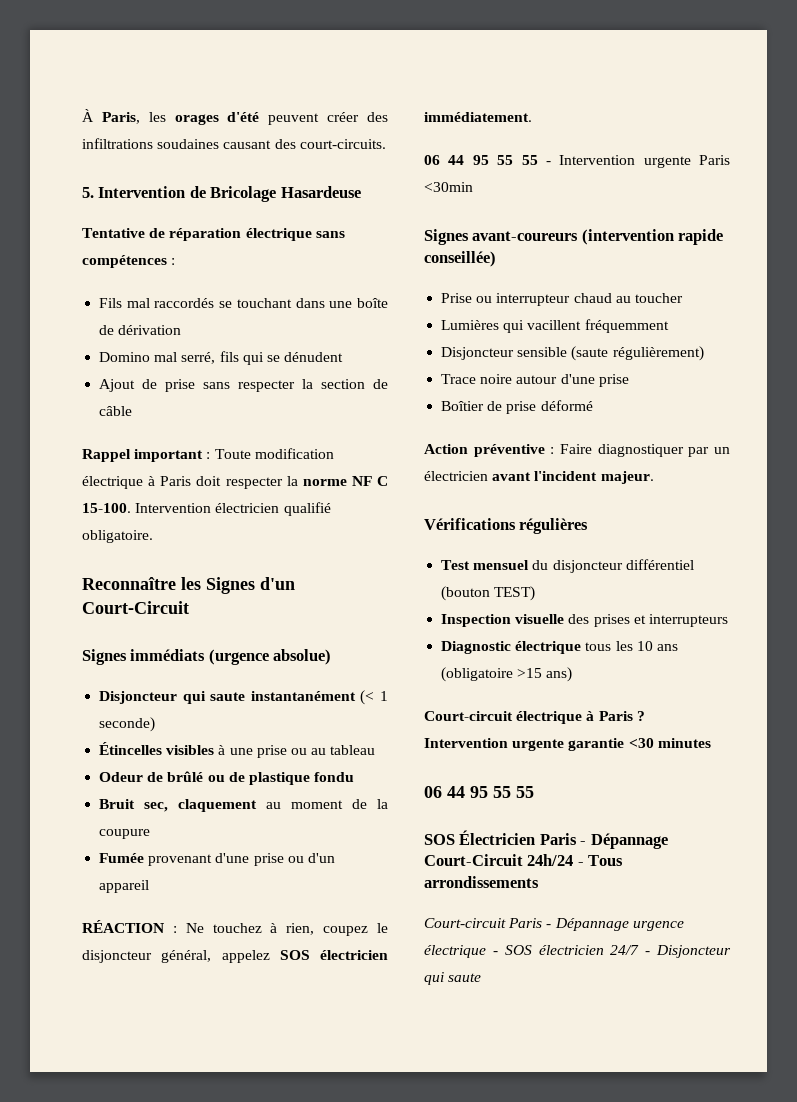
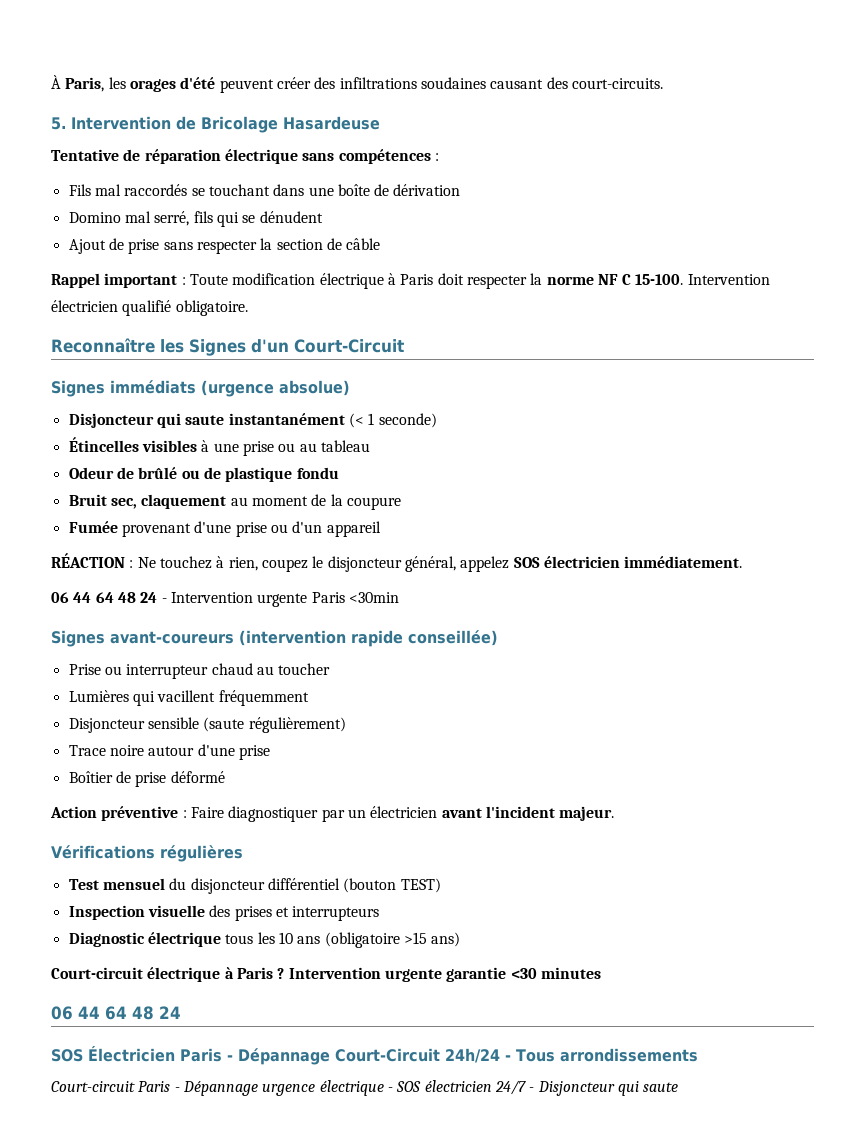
- 06 44 95 55 55 - Intervention urgente Paris <30min
+ 06 44 64 48 24 - Intervention urgente Paris <30min
  Intervention urgente garantie <30 minutes
- 06 44 95 55 55
+ 06 44 64 48 24

